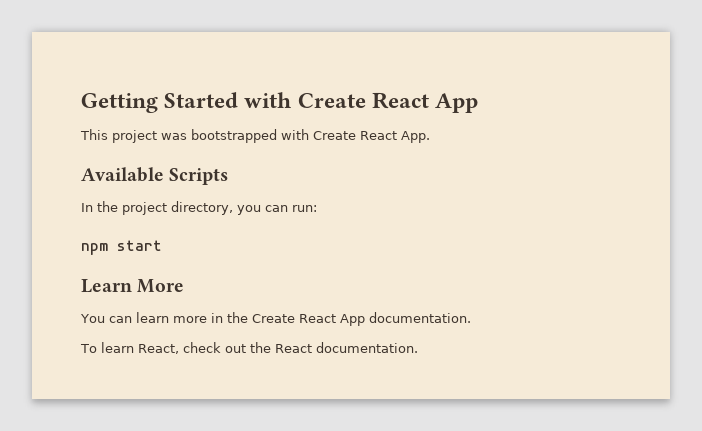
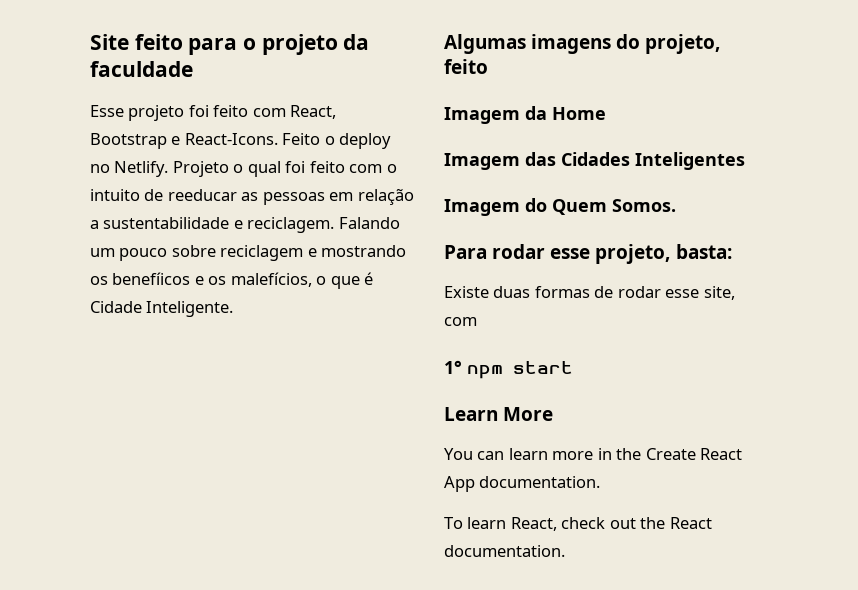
- Getting Started with Create React App
- This project was bootstrapped with Create React App.
- Available Scripts
- In the project directory, you can run:
- npm start
+ Site feito para o projeto da faculdade
+ Esse projeto foi feito com React, Bootstrap e React-Icons. Feito o deploy no Netlify. Projeto o qual foi feito com o intuito de reeducar as pessoas em relação a sustentabilidade e reciclagem. Falando um pouco sobre reciclagem e mostrando os benefíicos e os malefícios, o que é Cidade Inteligente.
+ Algumas imagens do projeto, feito
+ Imagem da Home
+ Imagem das Cidades Inteligentes
+ Imagem do Quem Somos.
+ Para rodar esse projeto, basta:
+ Existe duas formas de rodar esse site, com
+ 1° npm start

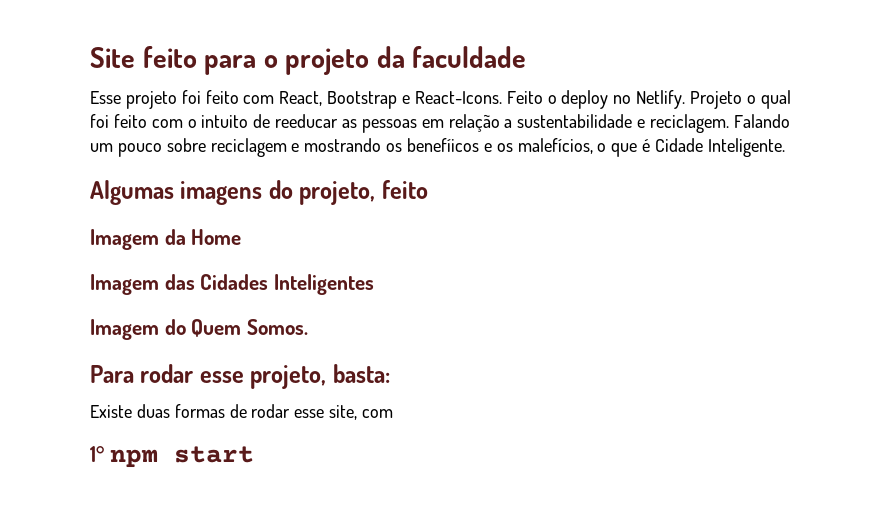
- Learn More
- You can learn more in the Create React App documentation.
- To learn React, check out the React documentation.

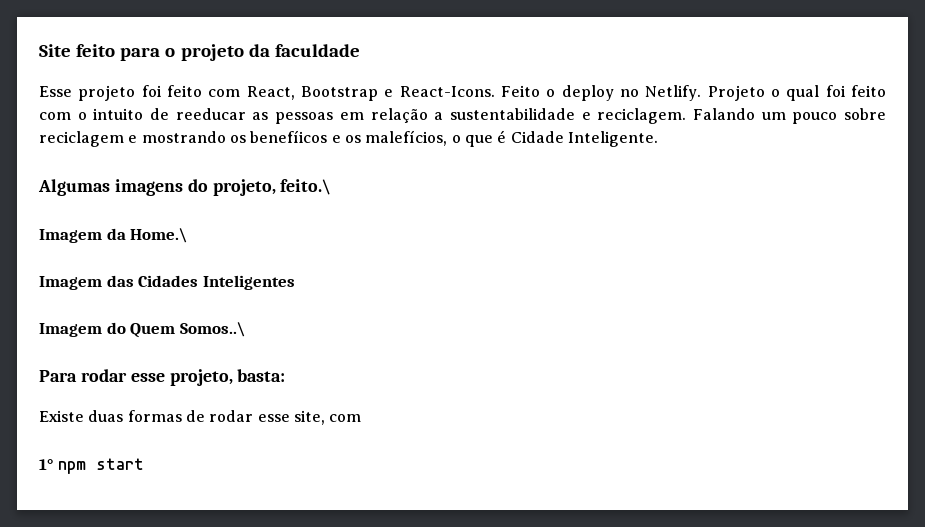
- Algumas imagens do projeto, feito
+ Algumas imagens do projeto, feito.\
- Imagem da Home
+ Imagem da Home.\
- Imagem do Quem Somos.
+ Imagem do Quem Somos..\

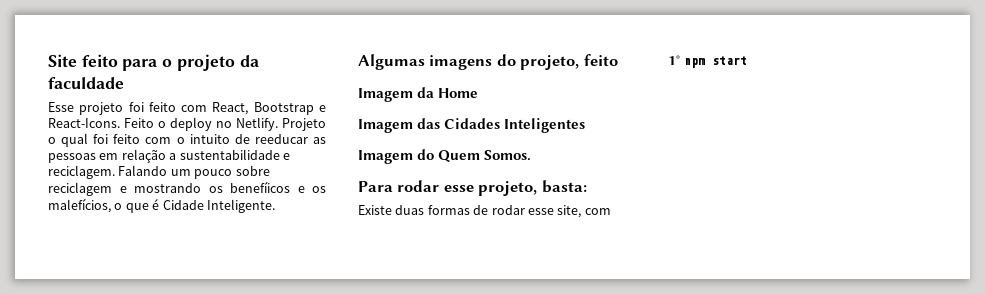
- Algumas imagens do projeto, feito.\
+ Algumas imagens do projeto, feito
- Imagem da Home.\
+ Imagem da Home
- Imagem do Quem Somos..\
+ Imagem do Quem Somos.

